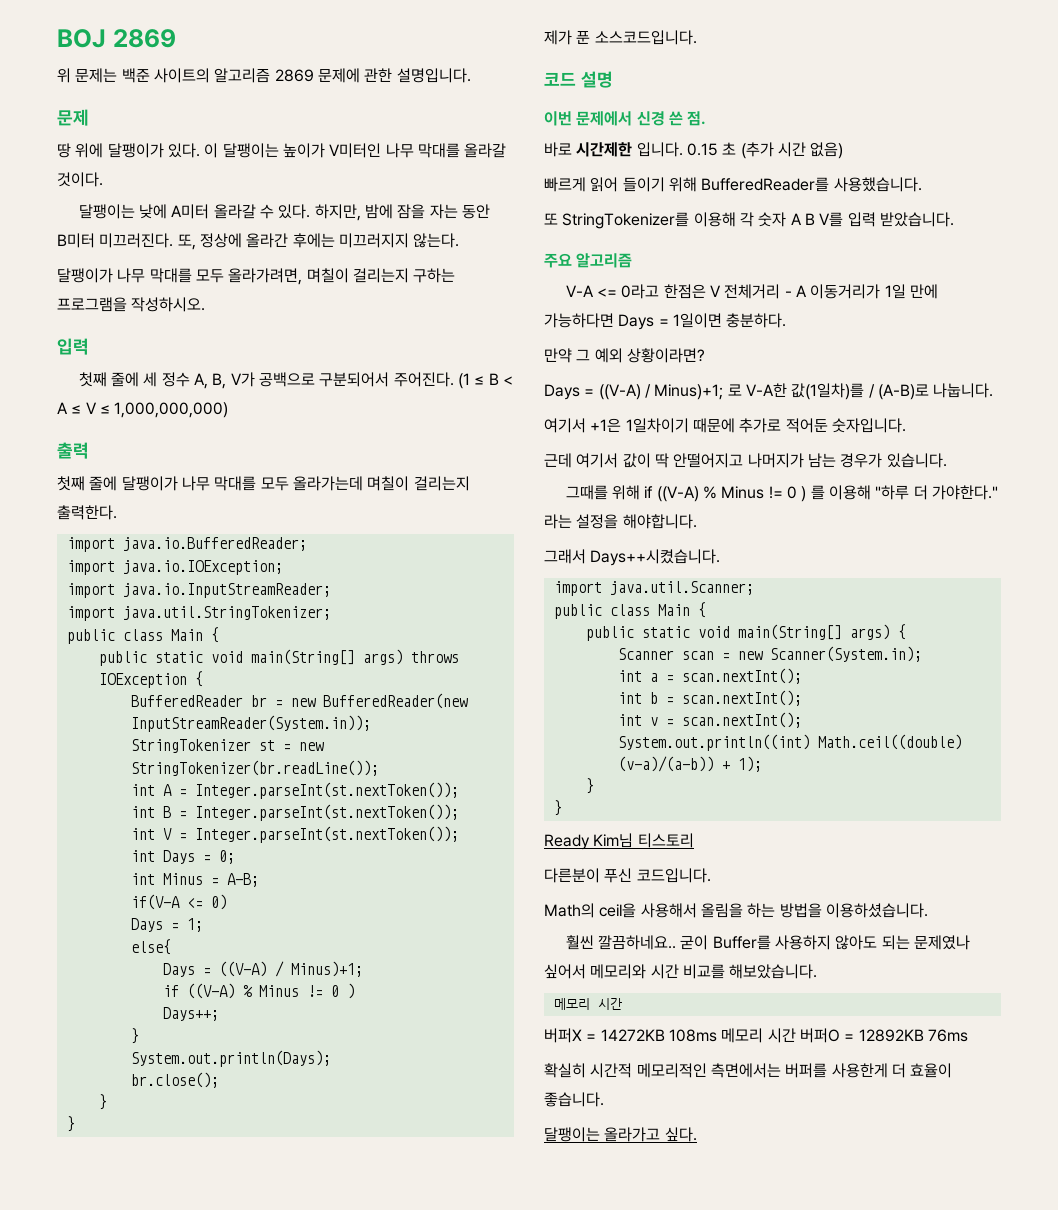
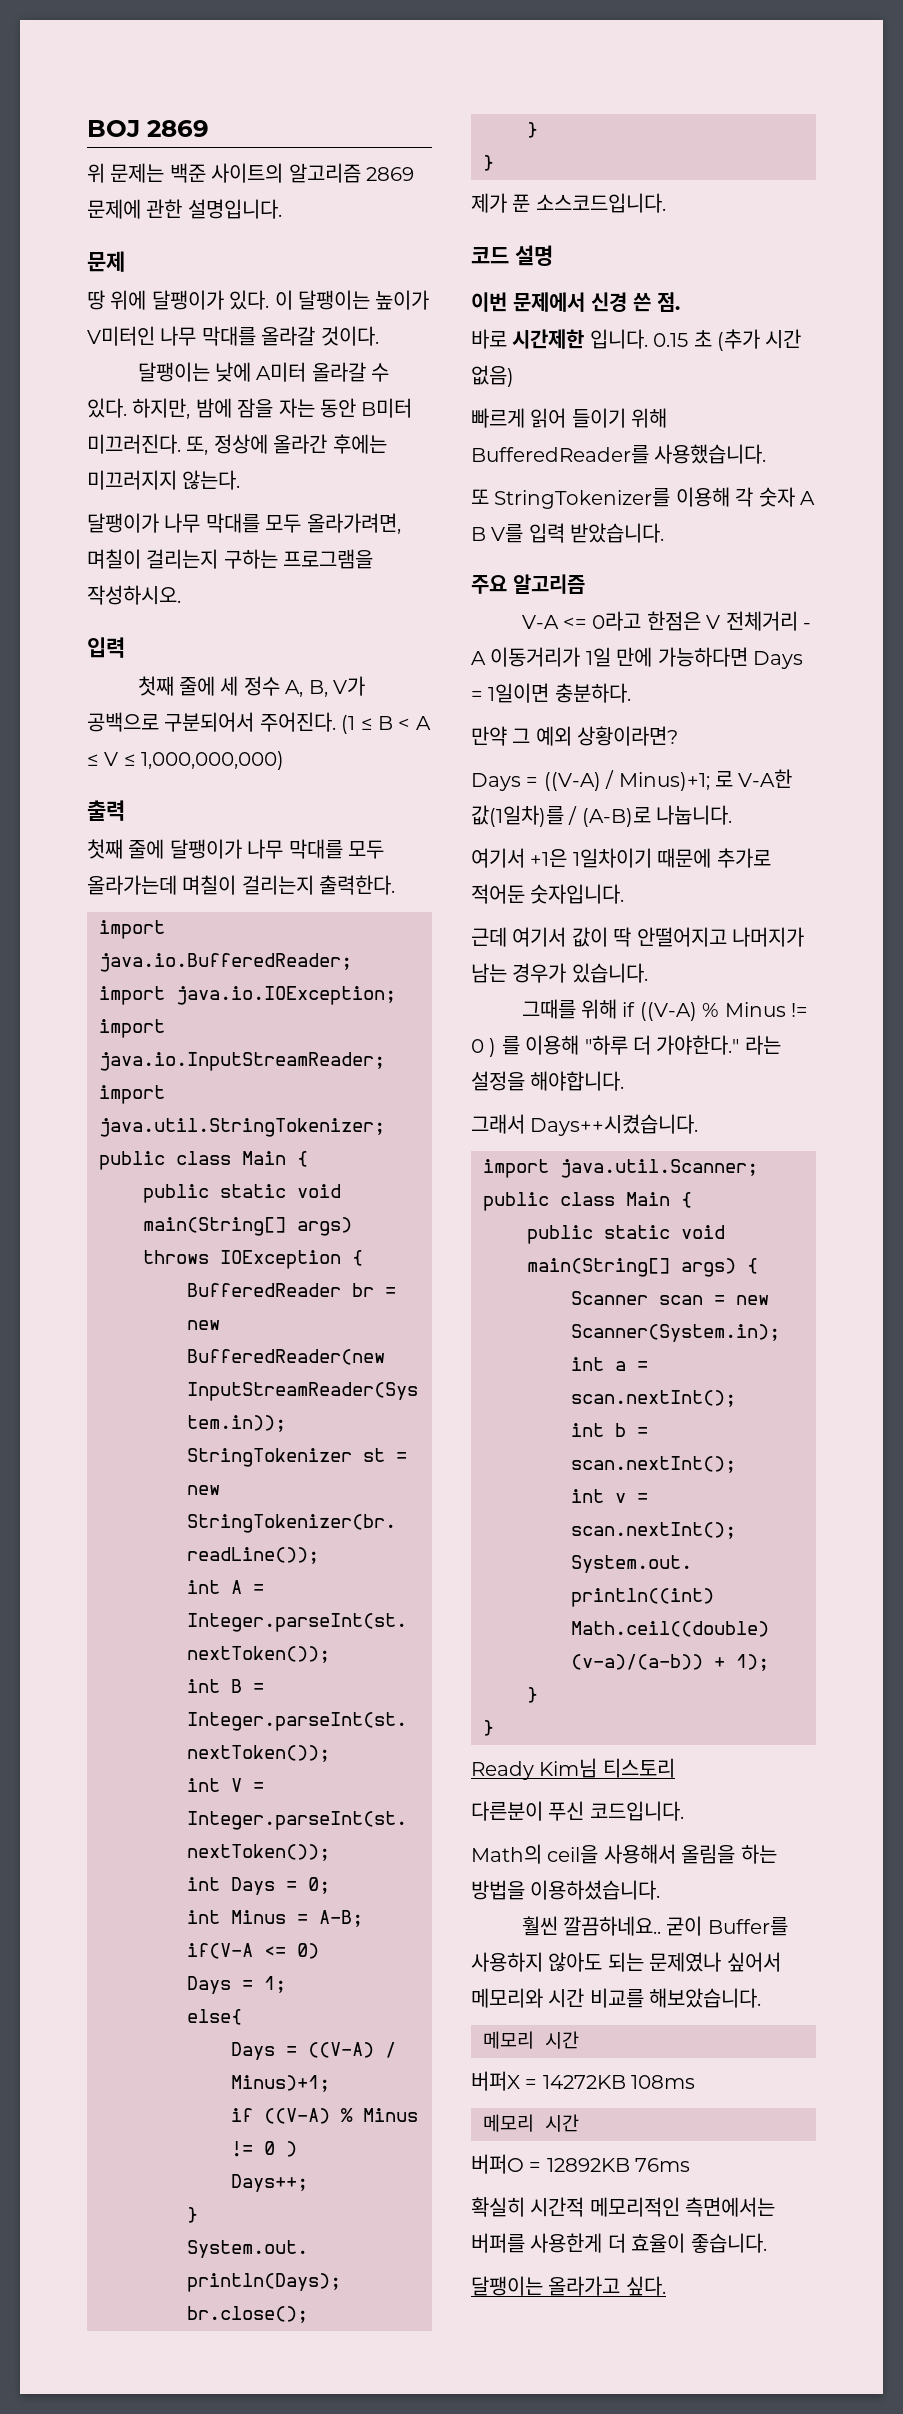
- 버퍼X = 14272KB 108ms 메모리 시간 버퍼O = 12892KB 76ms
+ 버퍼X = 14272KB 108ms
+ 메모리 시간
+ 버퍼O = 12892KB 76ms

